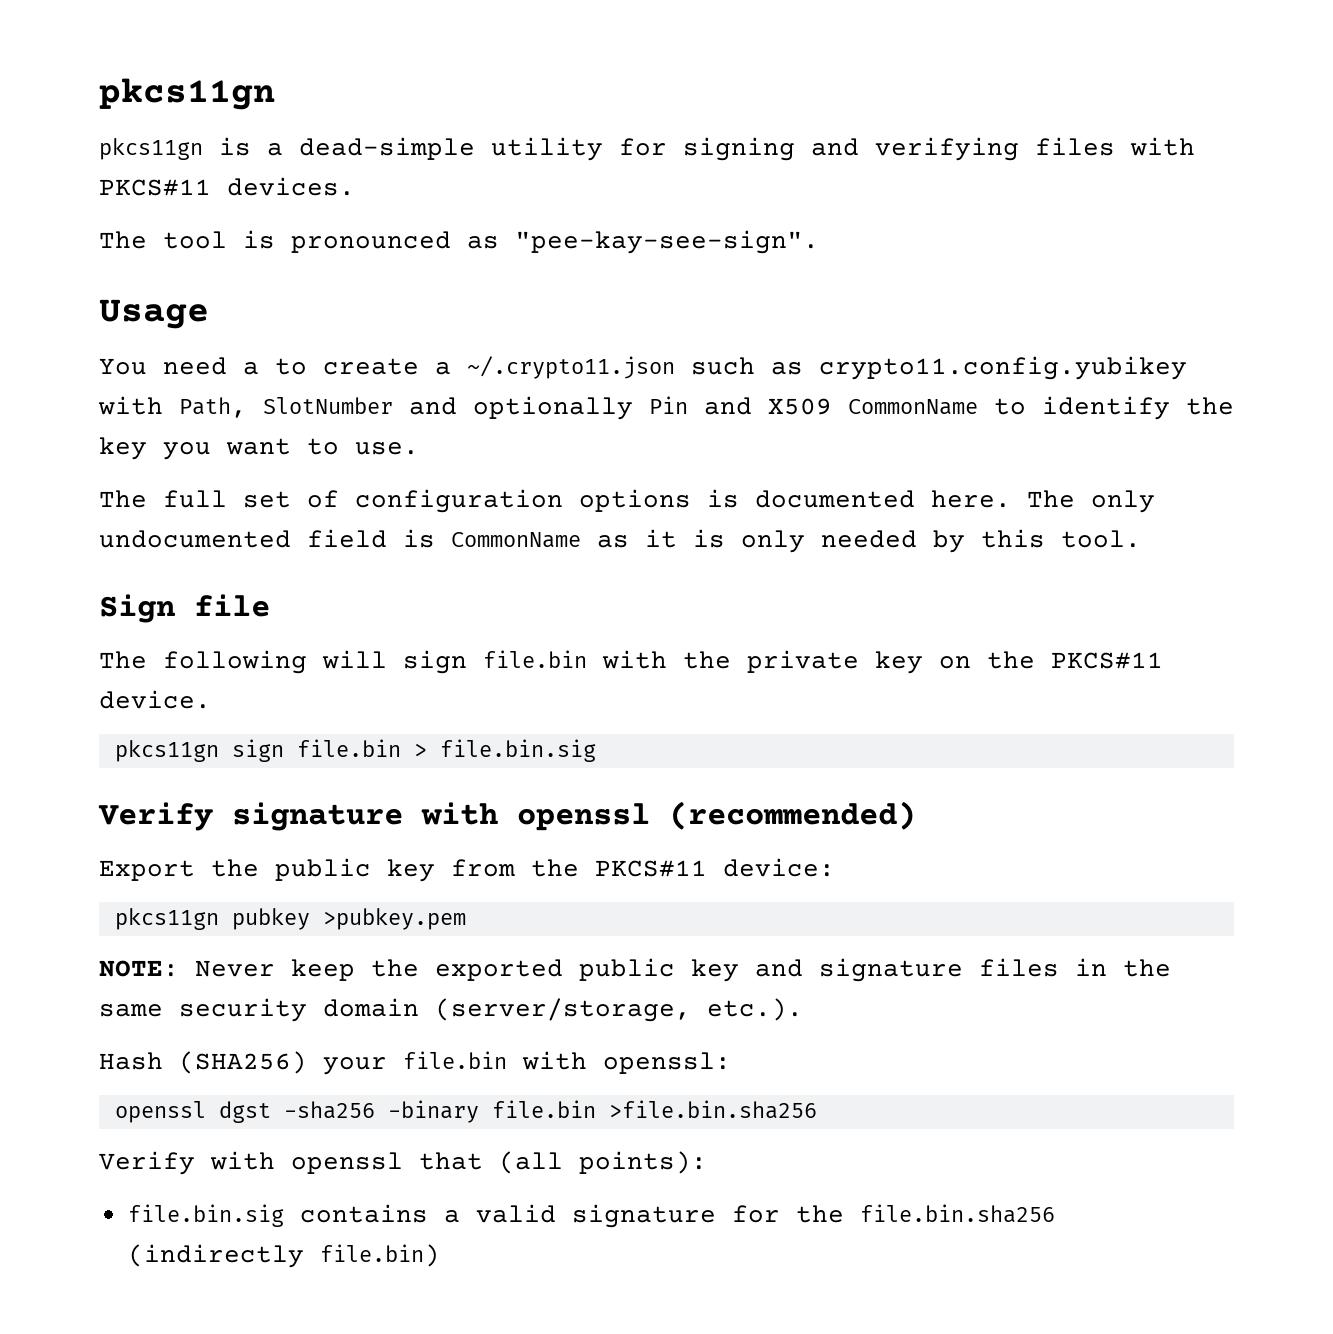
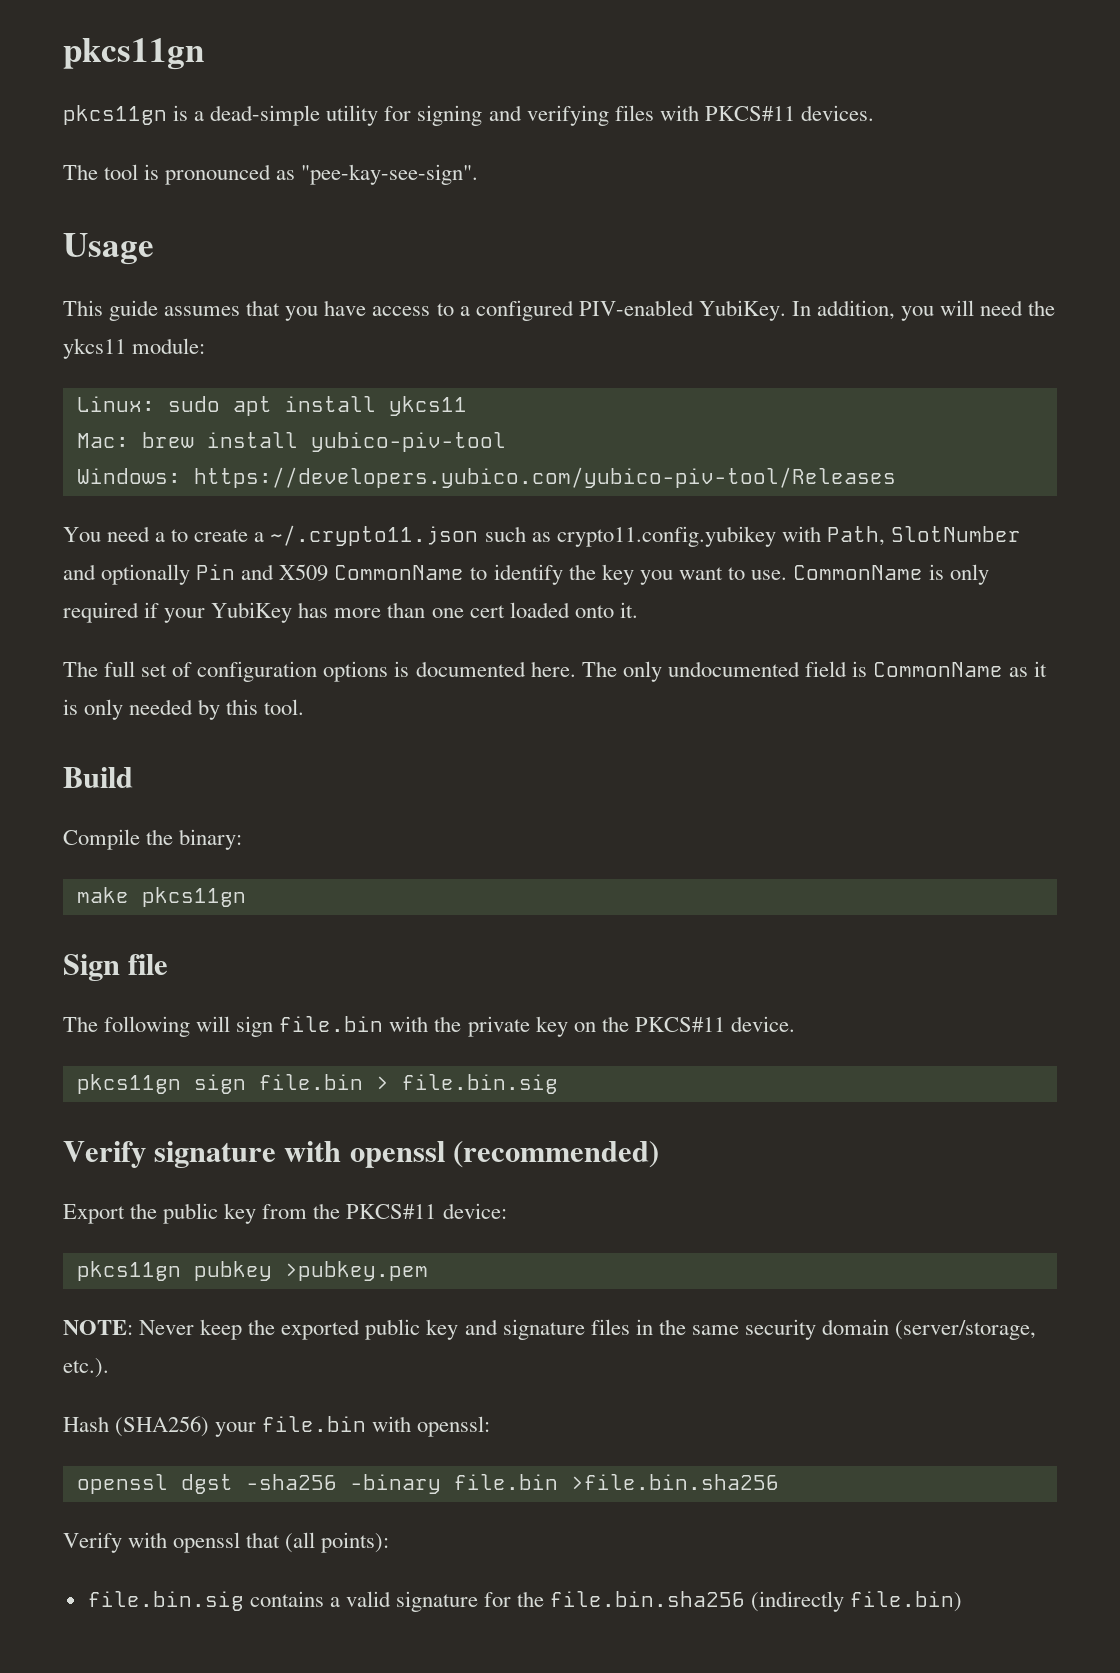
+ This guide assumes that you have access to a configured PIV-enabled YubiKey. In addition, you will need the ykcs11 module:
+ Linux: sudo apt install ykcs11
+ Mac: brew install yubico-piv-tool
+ Windows: https://developers.yubico.com/yubico-piv-tool/Releases
+ CommonName is only required if your YubiKey has more than one cert loaded onto it.
+ Build
+ Compile the binary:
+ make pkcs11gn

